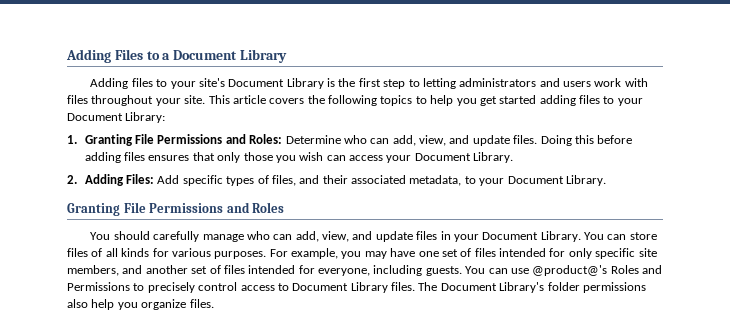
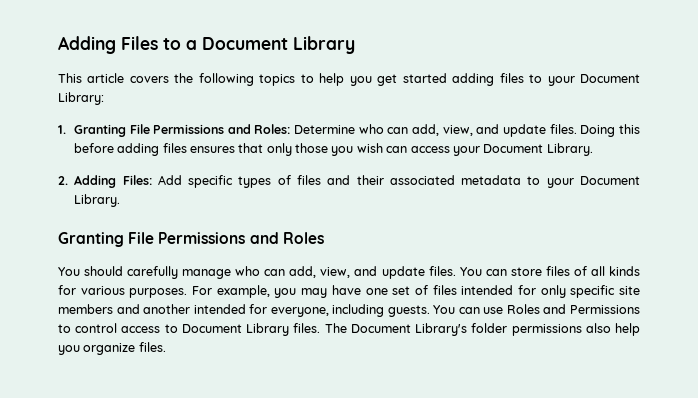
- Adding files to your site's Document Library is the first step to letting administrators and users work with files throughout your site.
- 2. Adding Files: Add specific types of files, and their associated metadata, to your Document Library.
+ 2. Adding Files: Add specific types of files and their associated metadata to your Document Library.
- You should carefully manage who can add, view, and update files in your Document Library.
+ You should carefully manage who can add, view, and update files.
- For example, you may have one set of files intended for only specific site members, and another set of files intended for everyone, including guests.
+ For example, you may have one set of files intended for only specific site members and another intended for everyone, including guests.
- You can use @product@'s Roles and Permissions to precisely control access to Document Library files.
+ You can use Roles and Permissions to control access to Document Library files.

